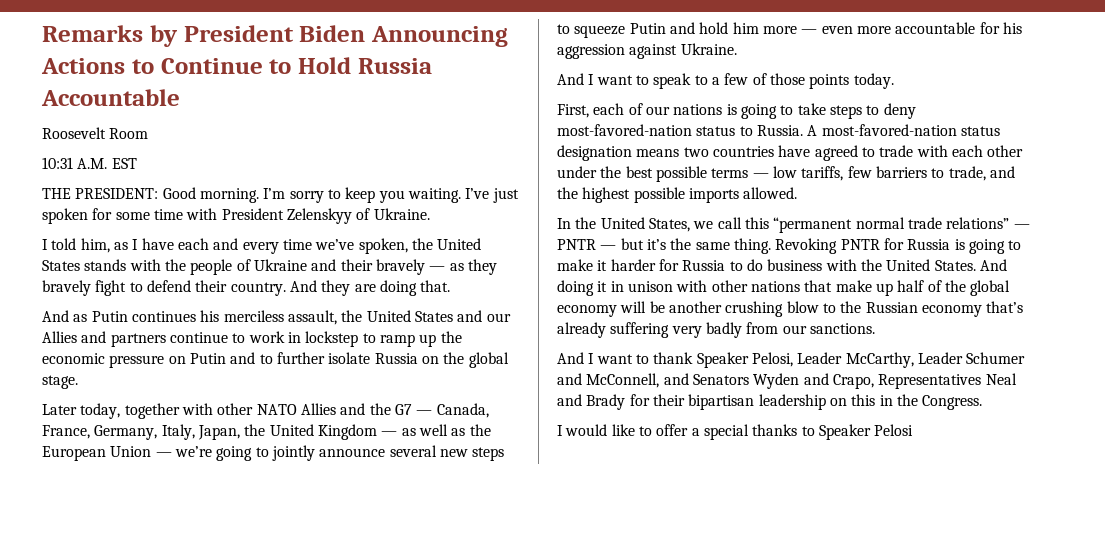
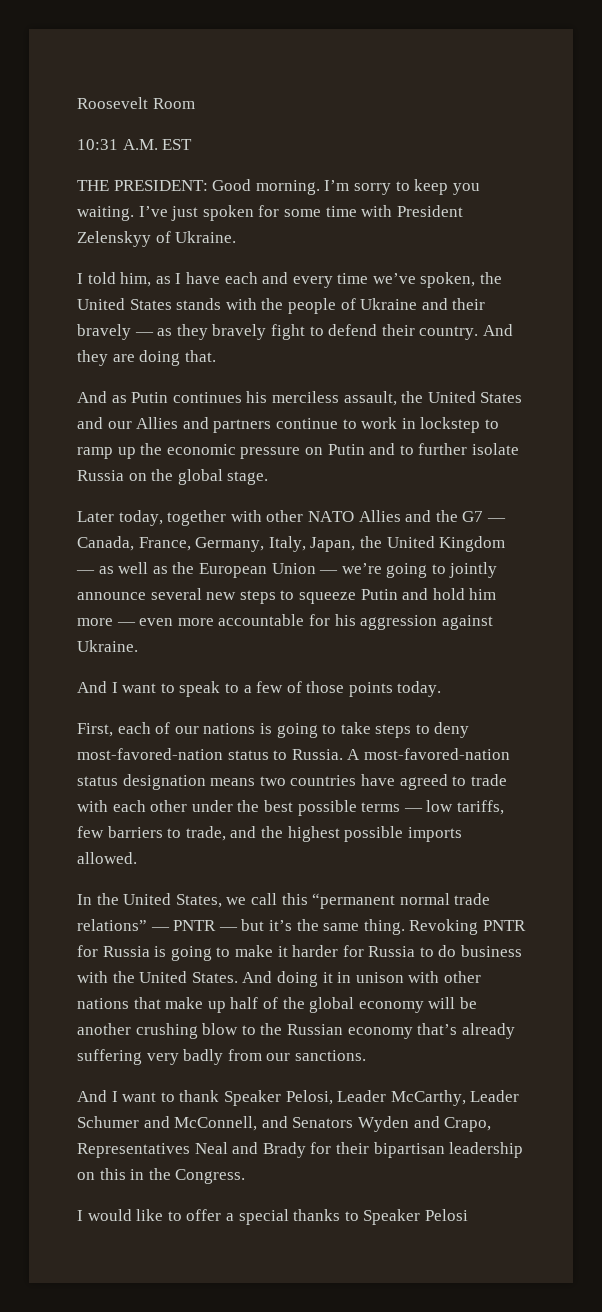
- Remarks by President Biden Announcing Actions to Continue to Hold Russia Accountable

